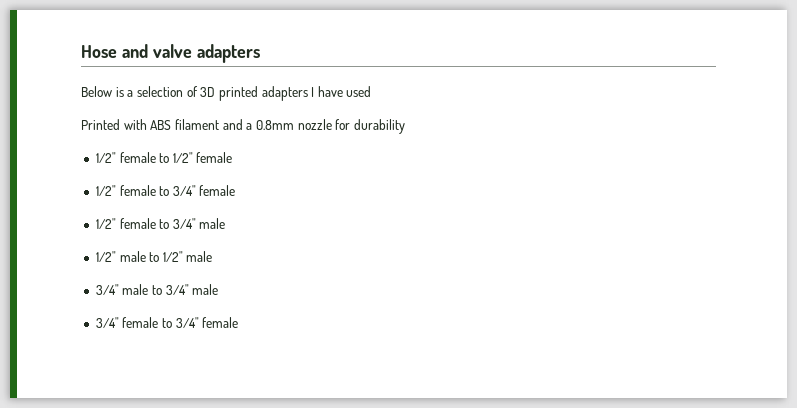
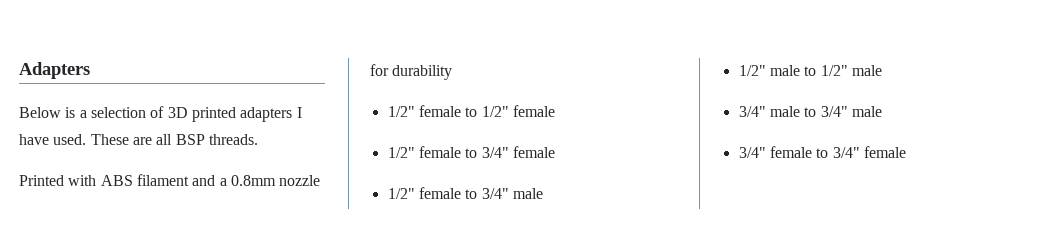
- Hose and valve adapters
+ Adapters
- Below is a selection of 3D printed adapters I have used
+ Below is a selection of 3D printed adapters I have used. These are all BSP threads.

